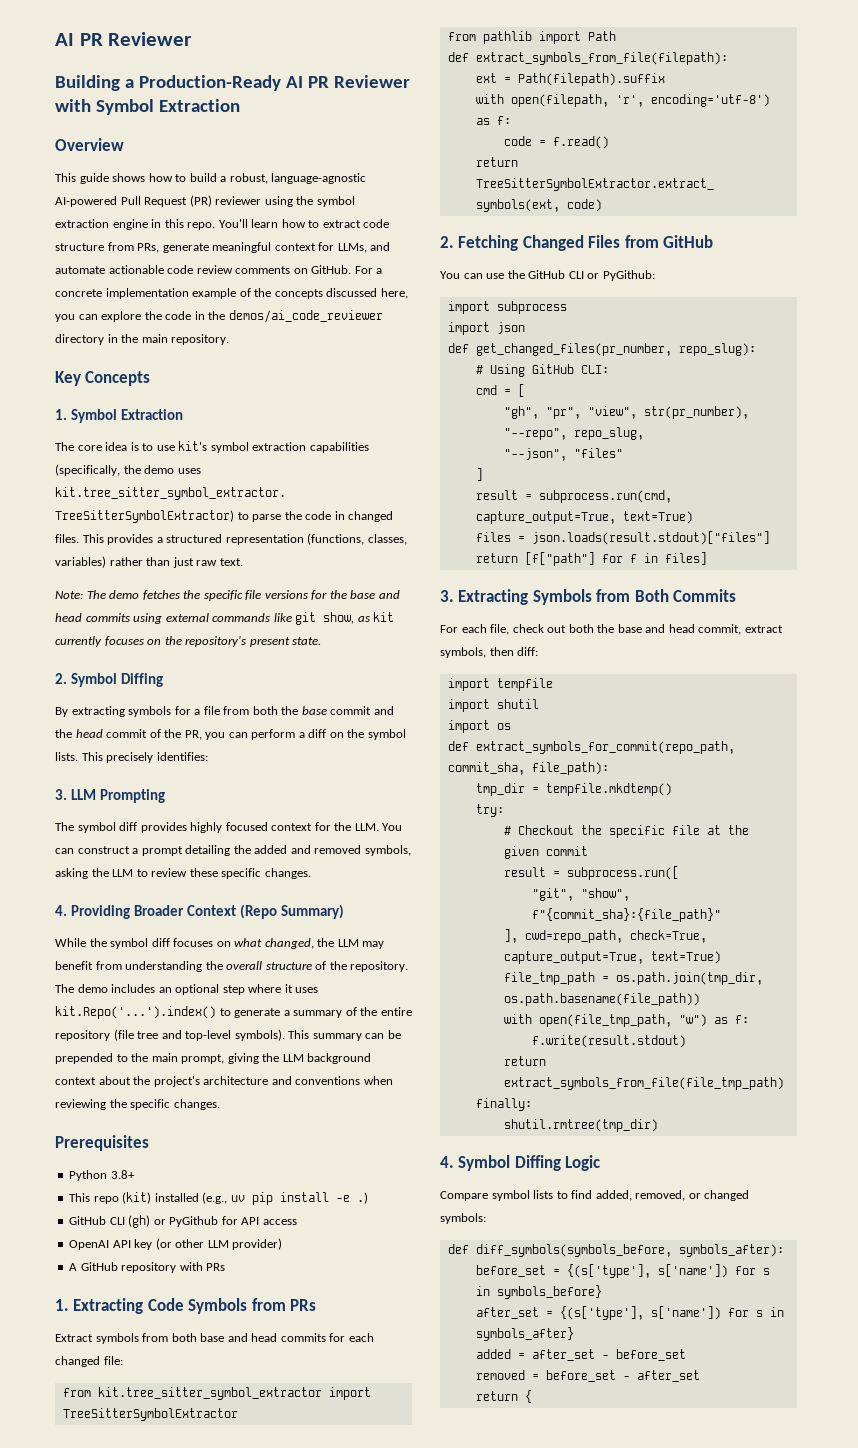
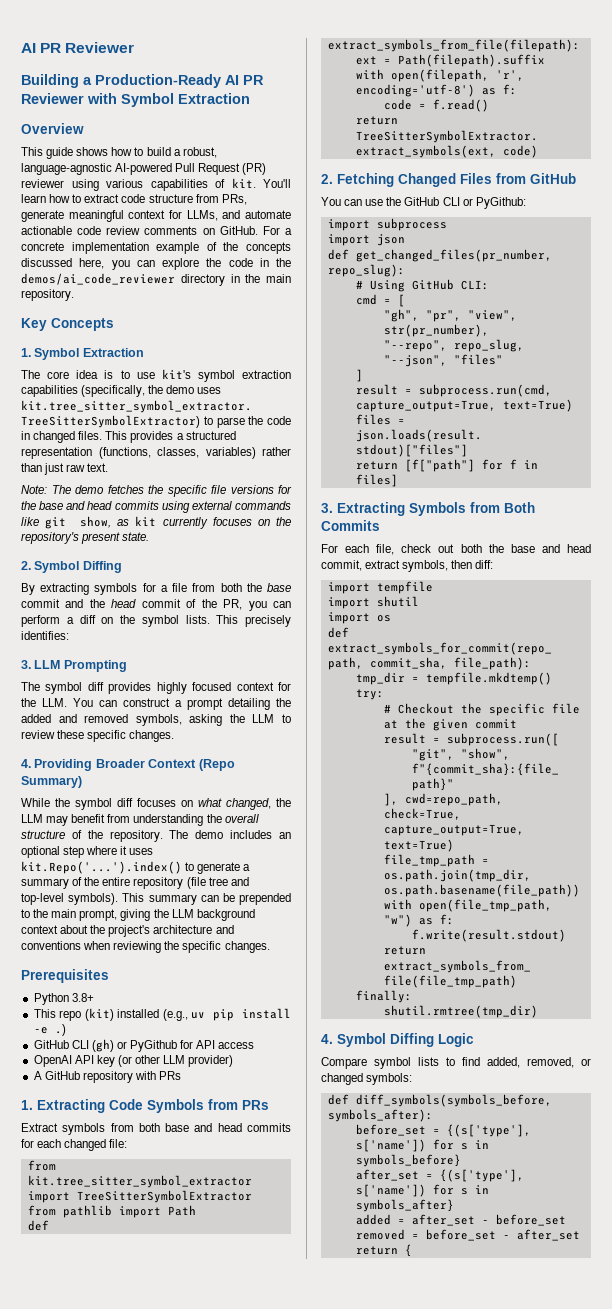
- This guide shows how to build a robust, language-agnostic AI-powered Pull Request (PR) reviewer using the symbol extraction engine in this repo.
+ This guide shows how to build a robust, language-agnostic AI-powered Pull Request (PR) reviewer using various capabilities of kit.

